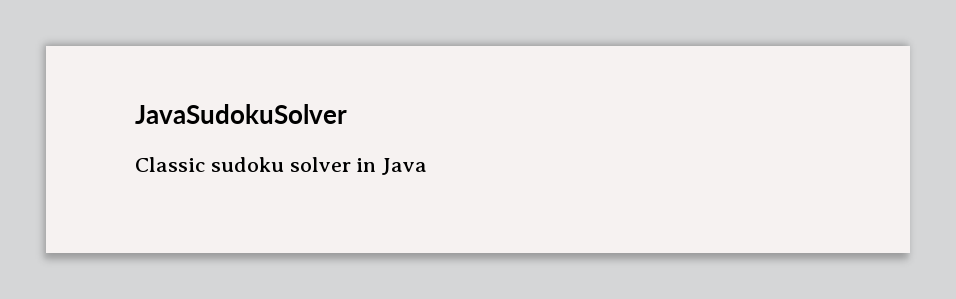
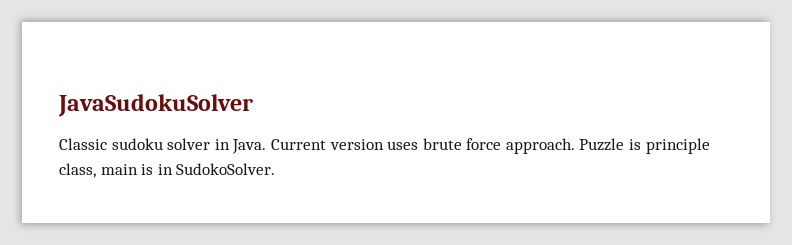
- Classic sudoku solver in Java
+ Classic sudoku solver in Java. Current version uses brute force approach. Puzzle is principle class, main is in SudokoSolver.

